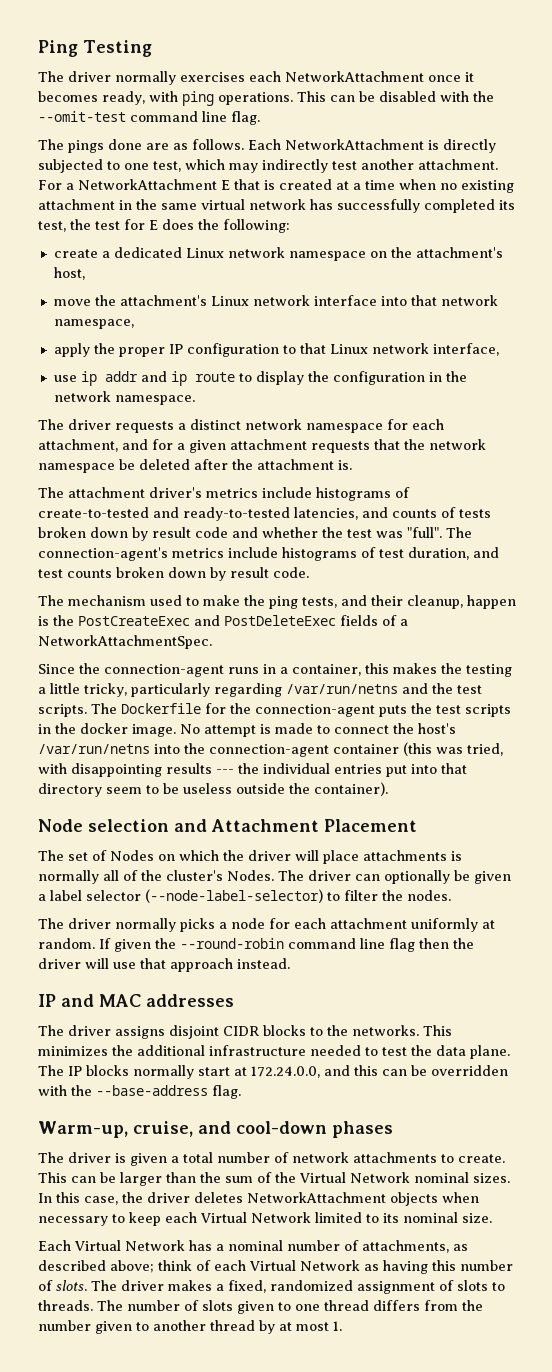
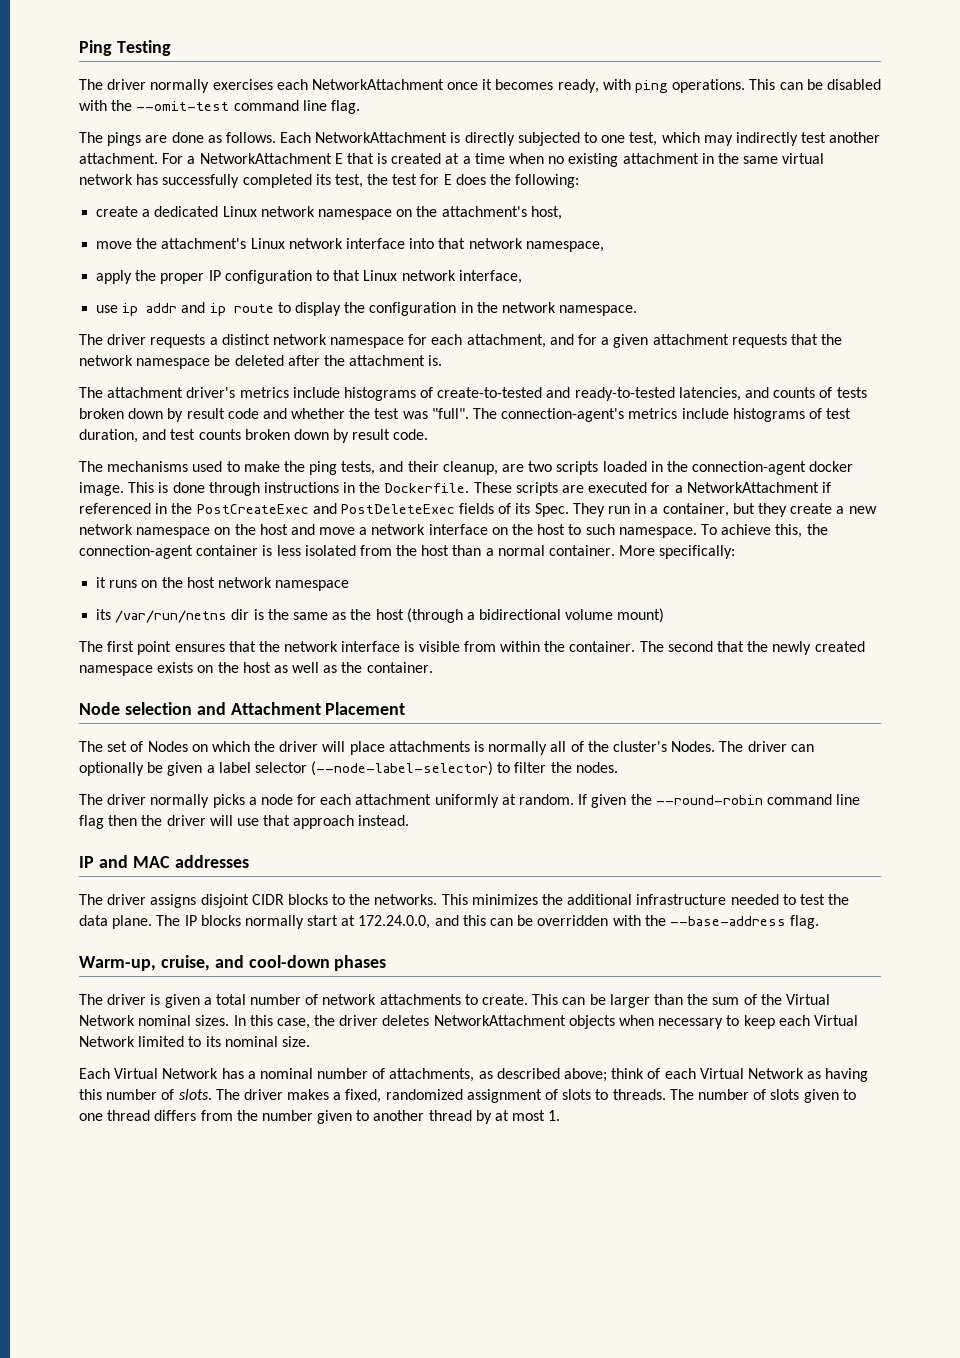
- The pings done are as follows.
+ The pings are done as follows.
- The mechanism used to make the ping tests, and their cleanup, happen is the PostCreateExec and PostDeleteExec fields of a NetworkAttachmentSpec.
- Since the connection-agent runs in a container, this makes the testing a little tricky, particularly regarding /var/run/netns and the test scripts. The Dockerfile for the connection-agent puts the test scripts in the docker image. No attempt is made to connect the host's /var/run/netns into the connection-agent container (this was tried, with disappointing results --- the individual entries put into that directory seem to be useless outside the container).
+ The mechanisms used to make the ping tests, and their cleanup, are two scripts loaded in the connection-agent docker image. This is done through instructions in the Dockerfile. These scripts are executed for a NetworkAttachment if referenced in the PostCreateExec and PostDeleteExec fields of its Spec. They run in a container, but they create a new network namespace on the host and move a network interface on the host to such namespace. To achieve this, the connection-agent container is less isolated from the host than a normal container. More specifically:
+ it runs on the host network namespace
+ its /var/run/netns dir is the same as the host (through a bidirectional volume mount)
+ The first point ensures that the network interface is visible from within the container. The second that the newly created namespace exists on the host as well as the container.

